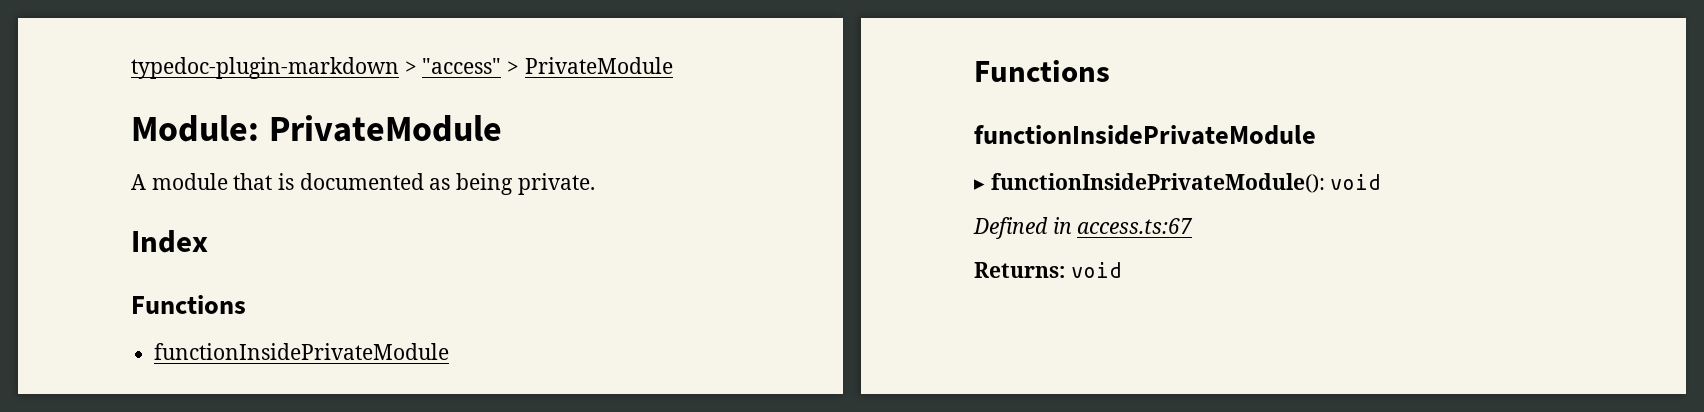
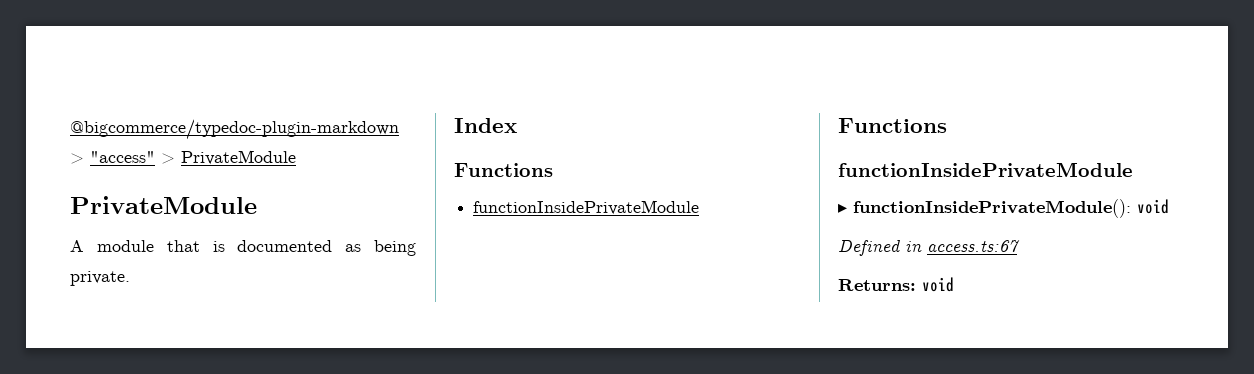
- typedoc-plugin-markdown > "access" > PrivateModule
- Module: PrivateModule
+ @bigcommerce/typedoc-plugin-markdown > "access" > PrivateModule
+ PrivateModule

